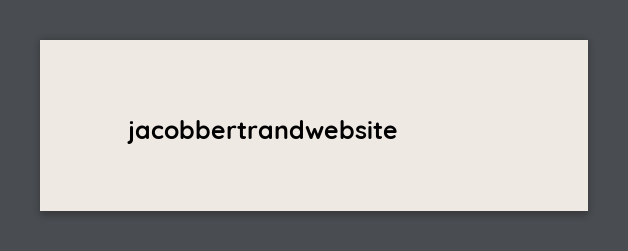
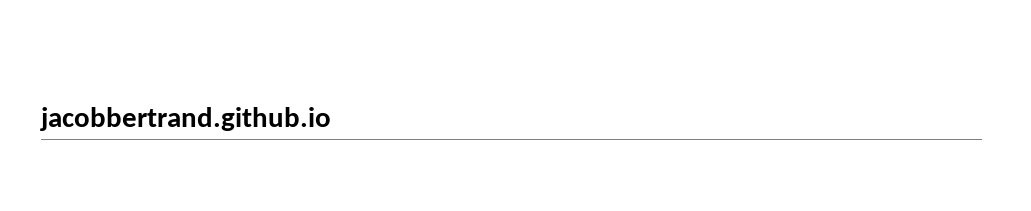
- jacobbertrandwebsite
+ jacobbertrand.github.io

